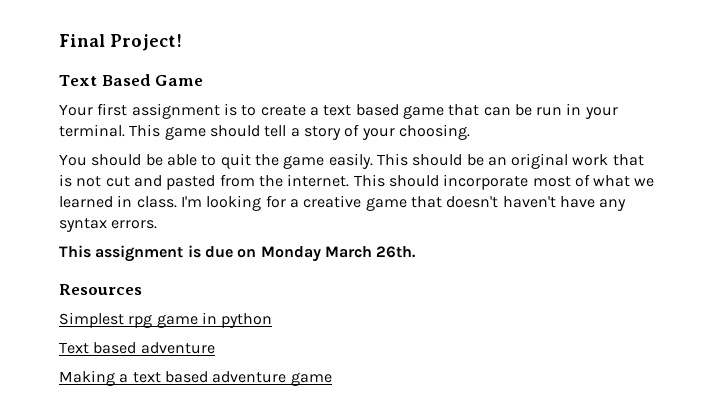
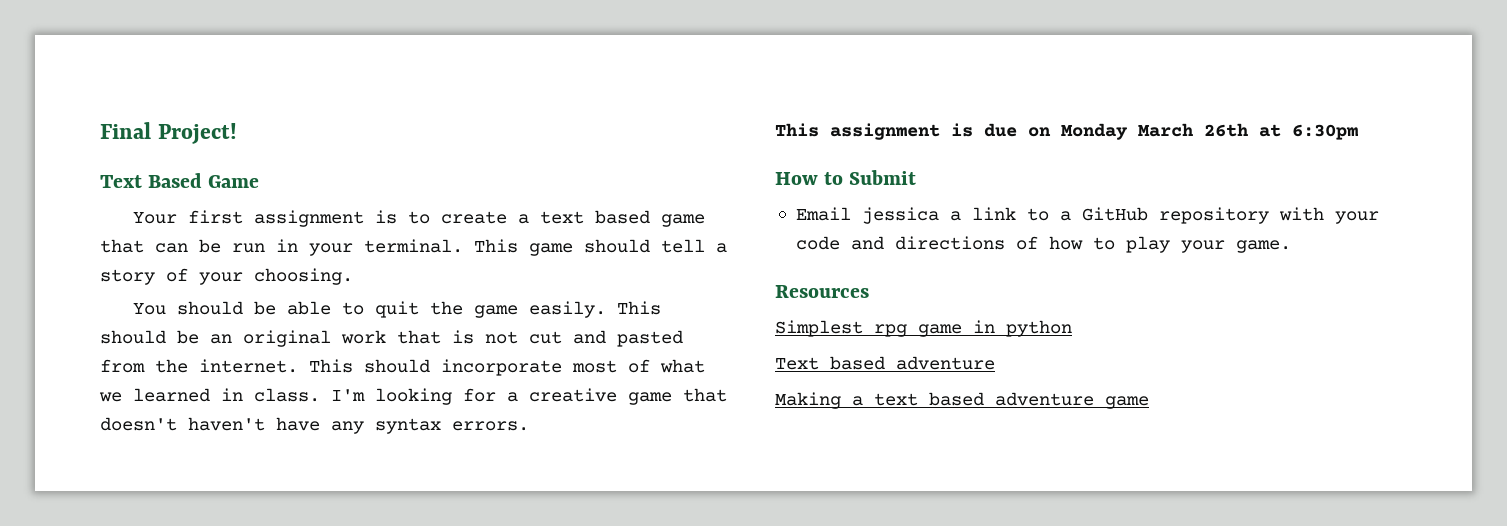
- This assignment is due on Monday March 26th.
+ This assignment is due on Monday March 26th at 6:30pm
+ How to Submit
+ Email jessica a link to a GitHub repository with your code and directions of how to play your game.

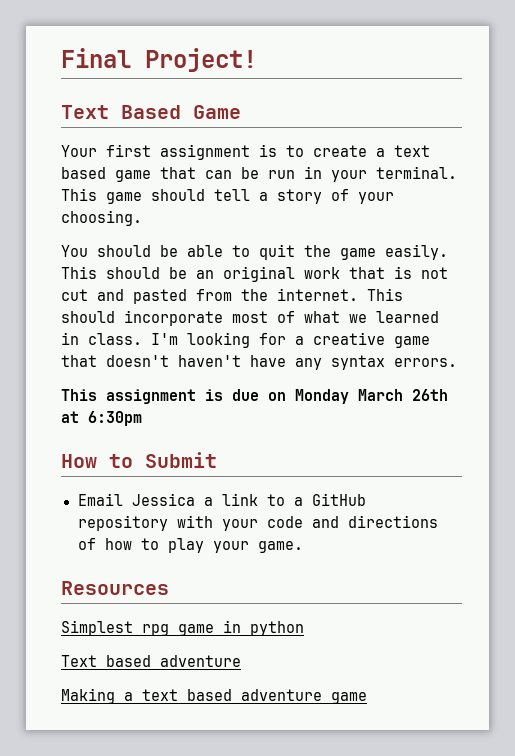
- Email jessica a link to a GitHub repository with your code and directions of how to play your game.
+ Email Jessica a link to a GitHub repository with your code and directions of how to play your game.

